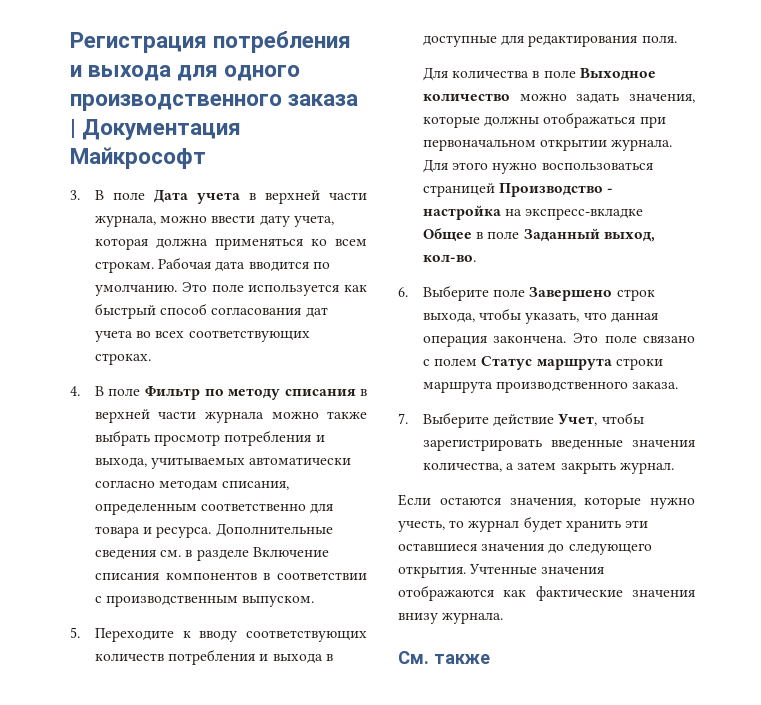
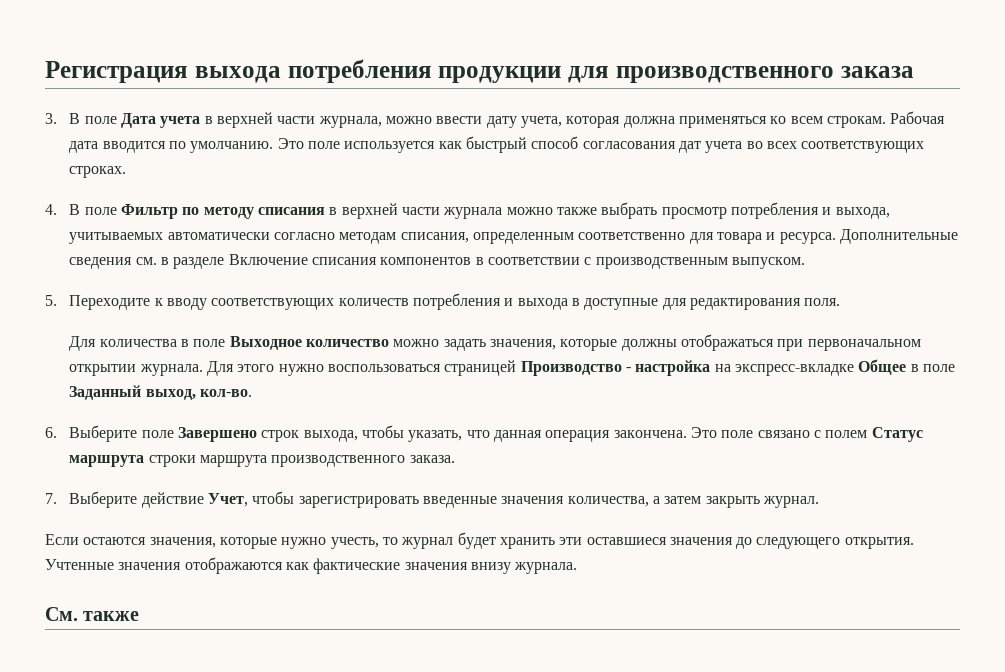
- Регистрация потребления и выхода для одного производственного заказа | Документация Майкрософт
+ Регистрация выхода потребления продукции для производственного заказа

